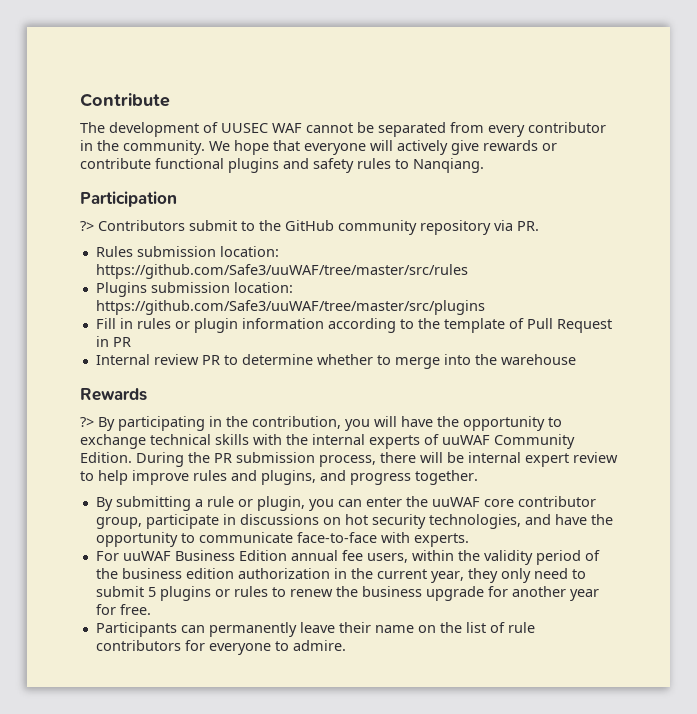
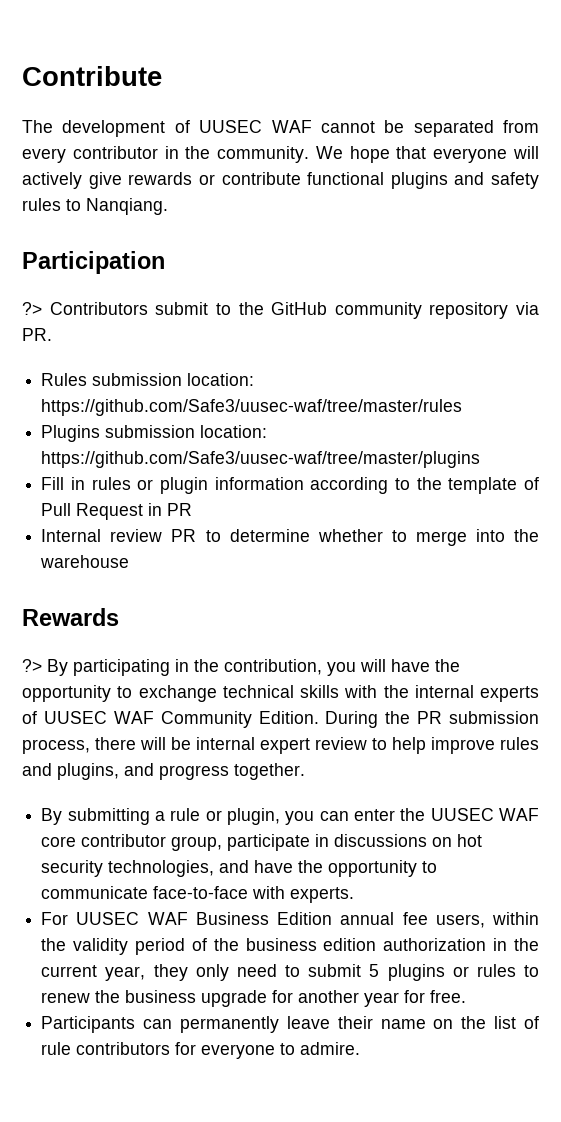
- Rules submission location: https://github.com/Safe3/uuWAF/tree/master/src/rules
+ Rules submission location: https://github.com/Safe3/uusec-waf/tree/master/rules
- Plugins submission location: https://github.com/Safe3/uuWAF/tree/master/src/plugins
+ Plugins submission location: https://github.com/Safe3/uusec-waf/tree/master/plugins
- ?> By participating in the contribution, you will have the opportunity to exchange technical skills with the internal experts of uuWAF Community Edition.
+ ?> By participating in the contribution, you will have the opportunity to exchange technical skills with the internal experts of UUSEC WAF Community Edition.
- By submitting a rule or plugin, you can enter the uuWAF core contributor group, participate in discussions on hot security technologies, and have the opportunity to communicate face-to-face with experts.
+ By submitting a rule or plugin, you can enter the UUSEC WAF core contributor group, participate in discussions on hot security technologies, and have the opportunity to communicate face-to-face with experts.
- For uuWAF Business Edition annual fee users, within the validity period of the business edition authorization in the current year, they only need to submit 5 plugins or rules to renew the business upgrade for another year for free.
+ For UUSEC WAF Business Edition annual fee users, within the validity period of the business edition authorization in the current year, they only need to submit 5 plugins or rules to renew the business upgrade for another year for free.

